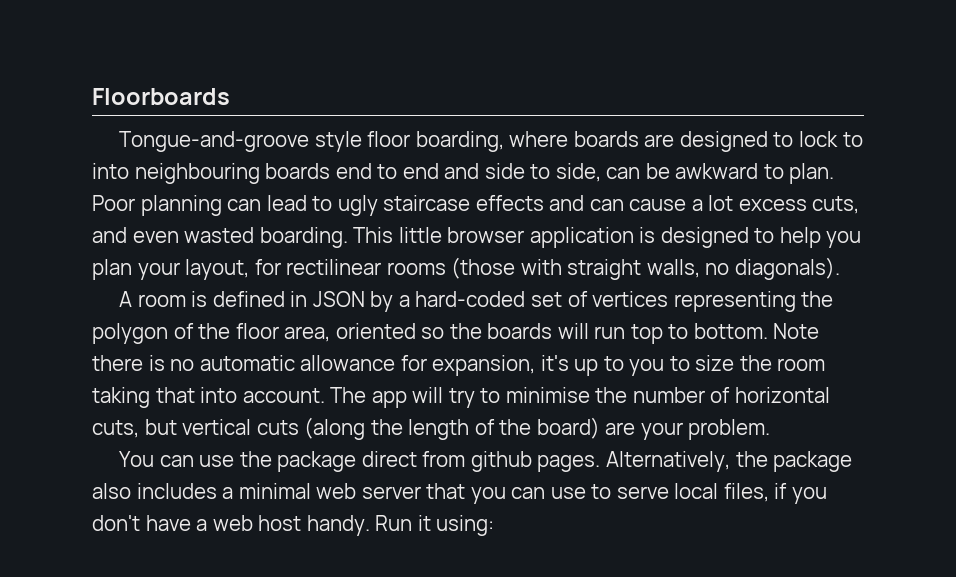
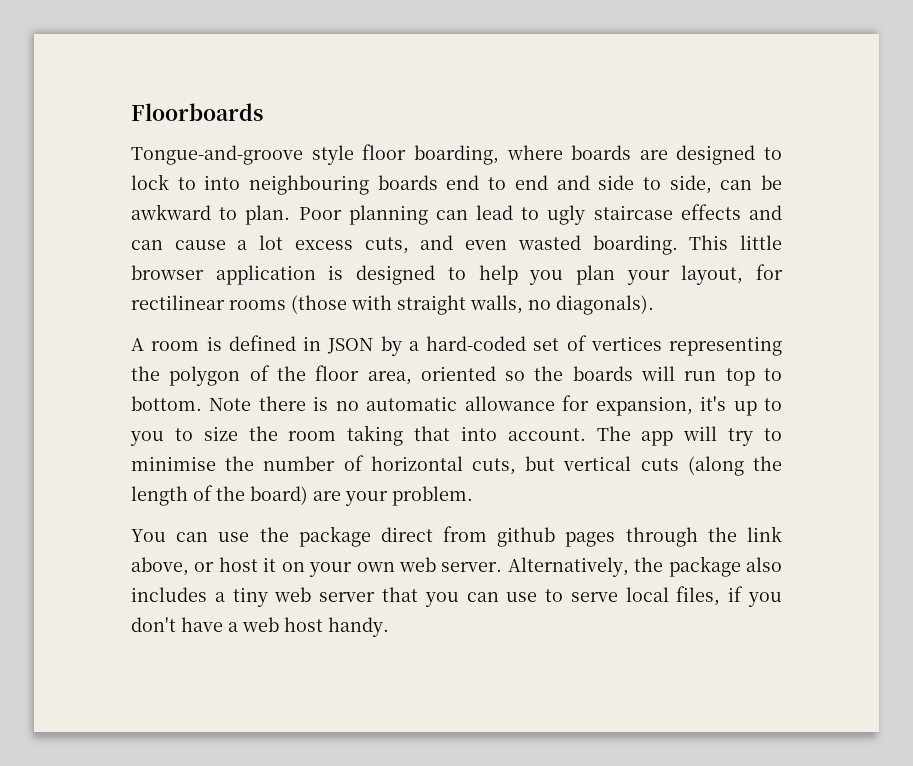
- You can use the package direct from github pages.
+ You can use the package direct from github pages through the link above, or host it on your own web server.
- Alternatively, the package also includes a minimal web server that you can use to serve local files, if you don't have a web host handy. Run it using:
+ Alternatively, the package also includes a tiny web server that you can use to serve local files, if you don't have a web host handy.

